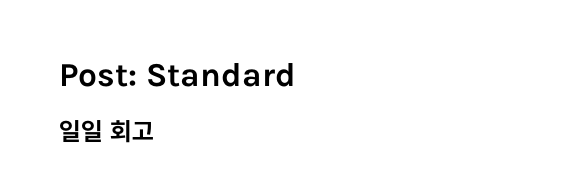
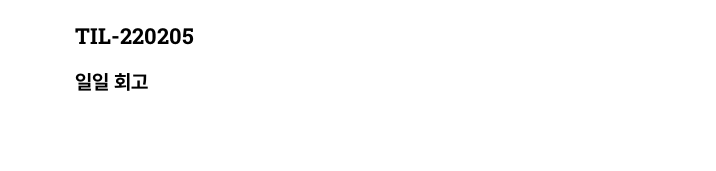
- Post: Standard
+ TIL-220205

